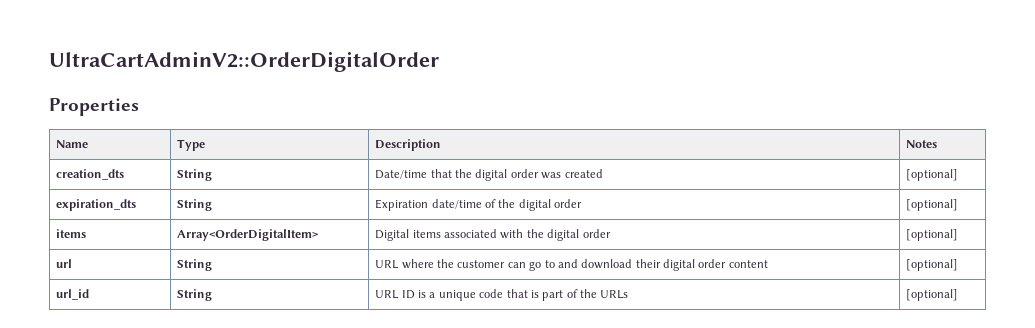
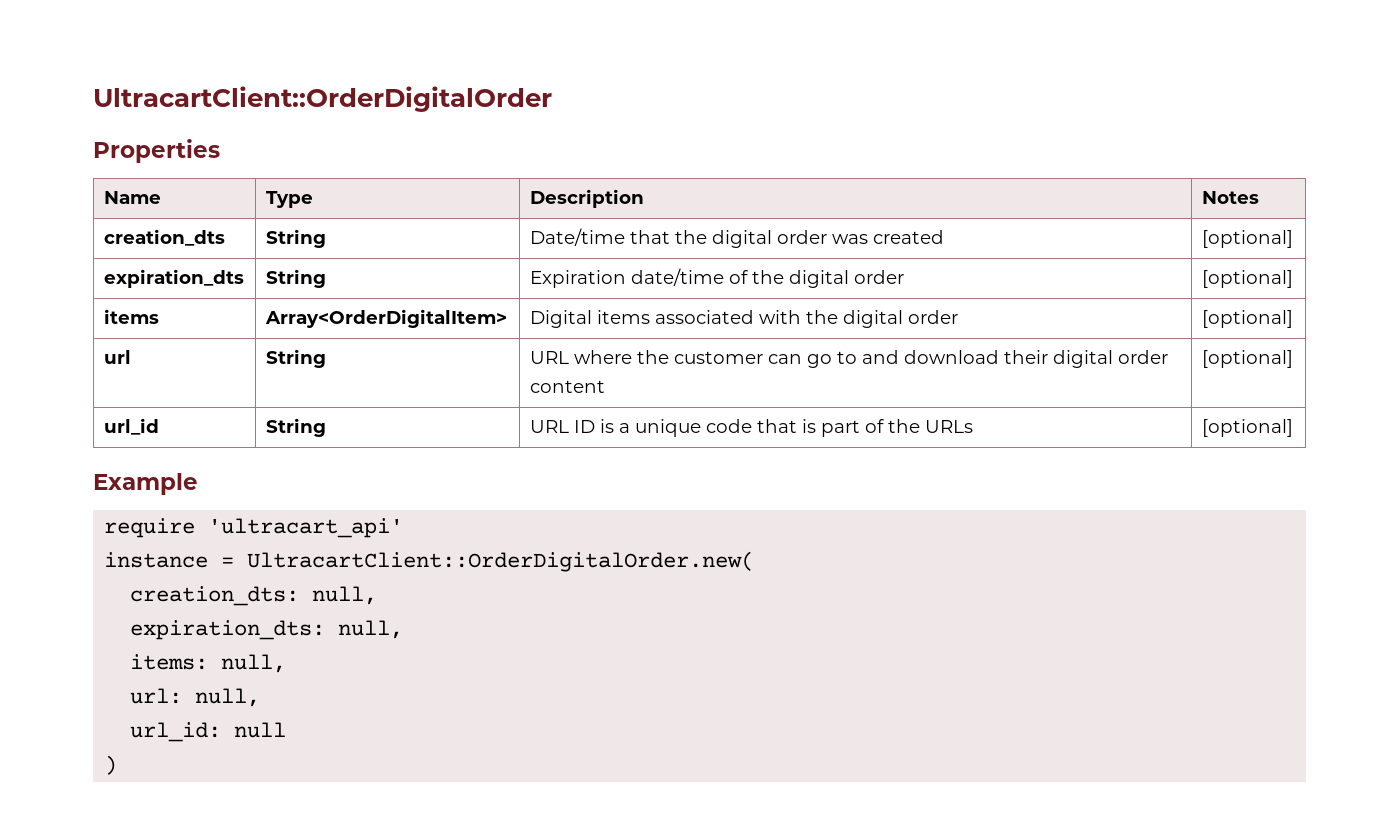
- UltraCartAdminV2::OrderDigitalOrder
+ UltracartClient::OrderDigitalOrder
+ Example
+ require 'ultracart_api'
+ instance = UltracartClient::OrderDigitalOrder.new(
+ creation_dts: null,
+ expiration_dts: null,
+ items: null,
+ url: null,
+ url_id: null
+ )

